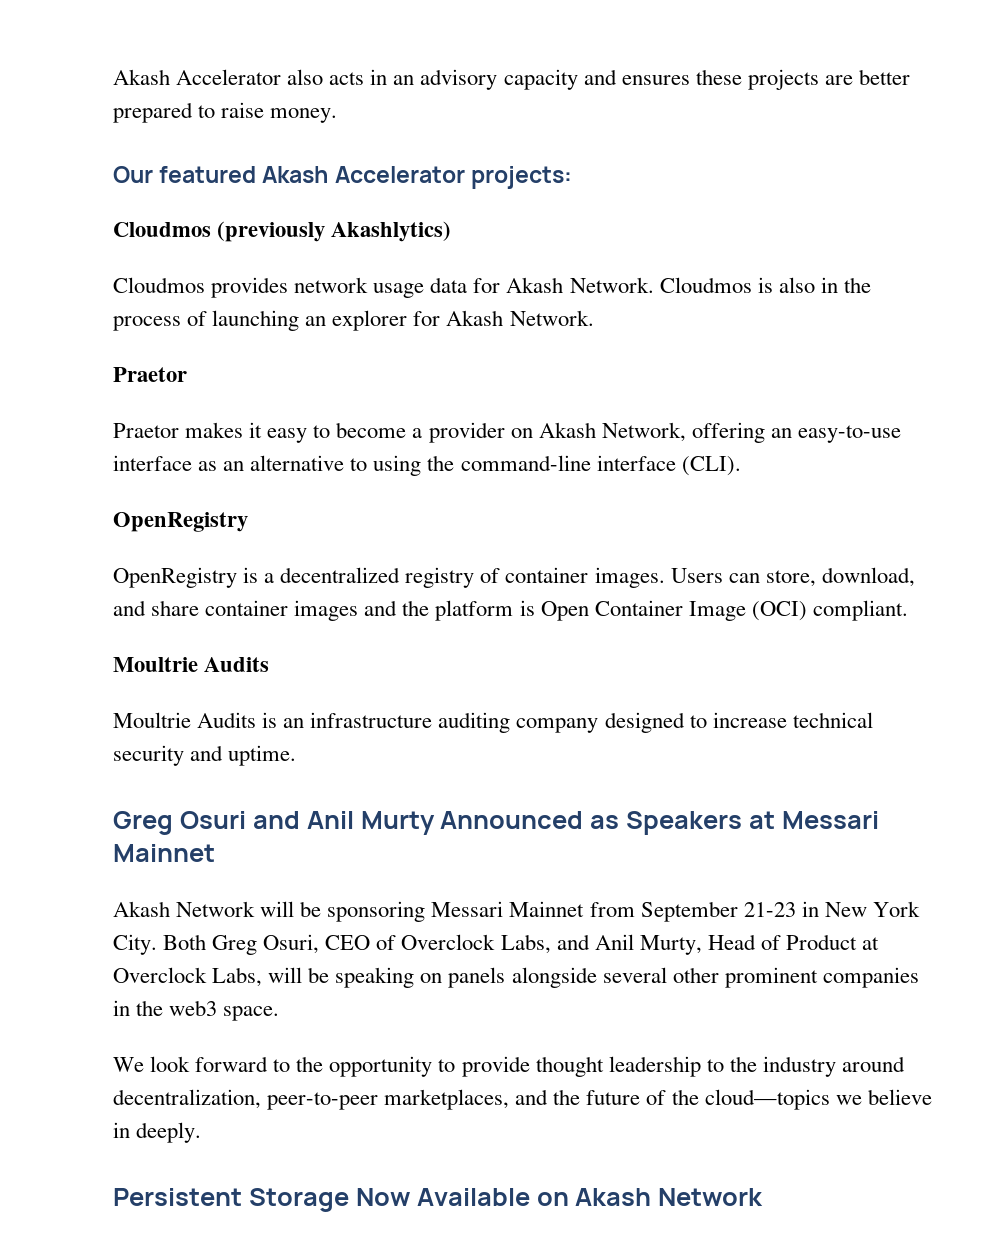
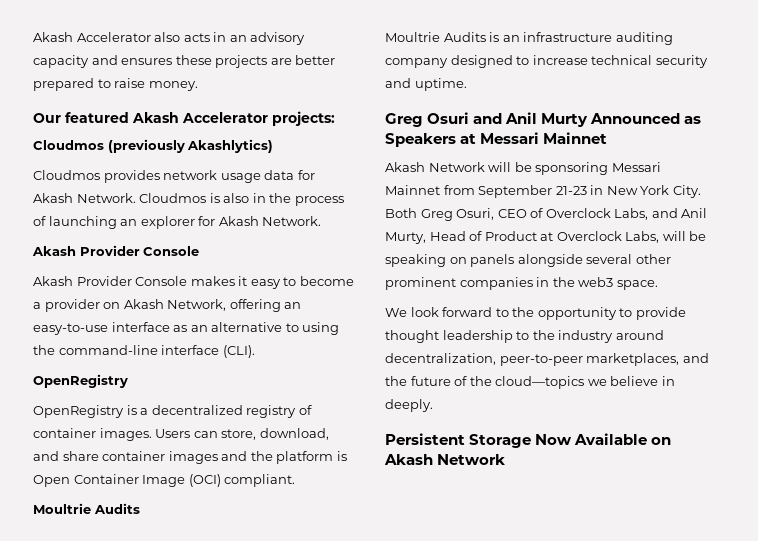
  Cloudmos is also in the process of launching an explorer for Akash Network.
- Praetor
- Praetor makes it easy to become a provider on Akash Network, offering an easy-to-use interface as an alternative to using the command-line interface (CLI).
+ Akash Provider Console
+ Akash Provider Console makes it easy to become a provider on Akash Network, offering an easy-to-use interface as an alternative to using the command-line interface (CLI).

